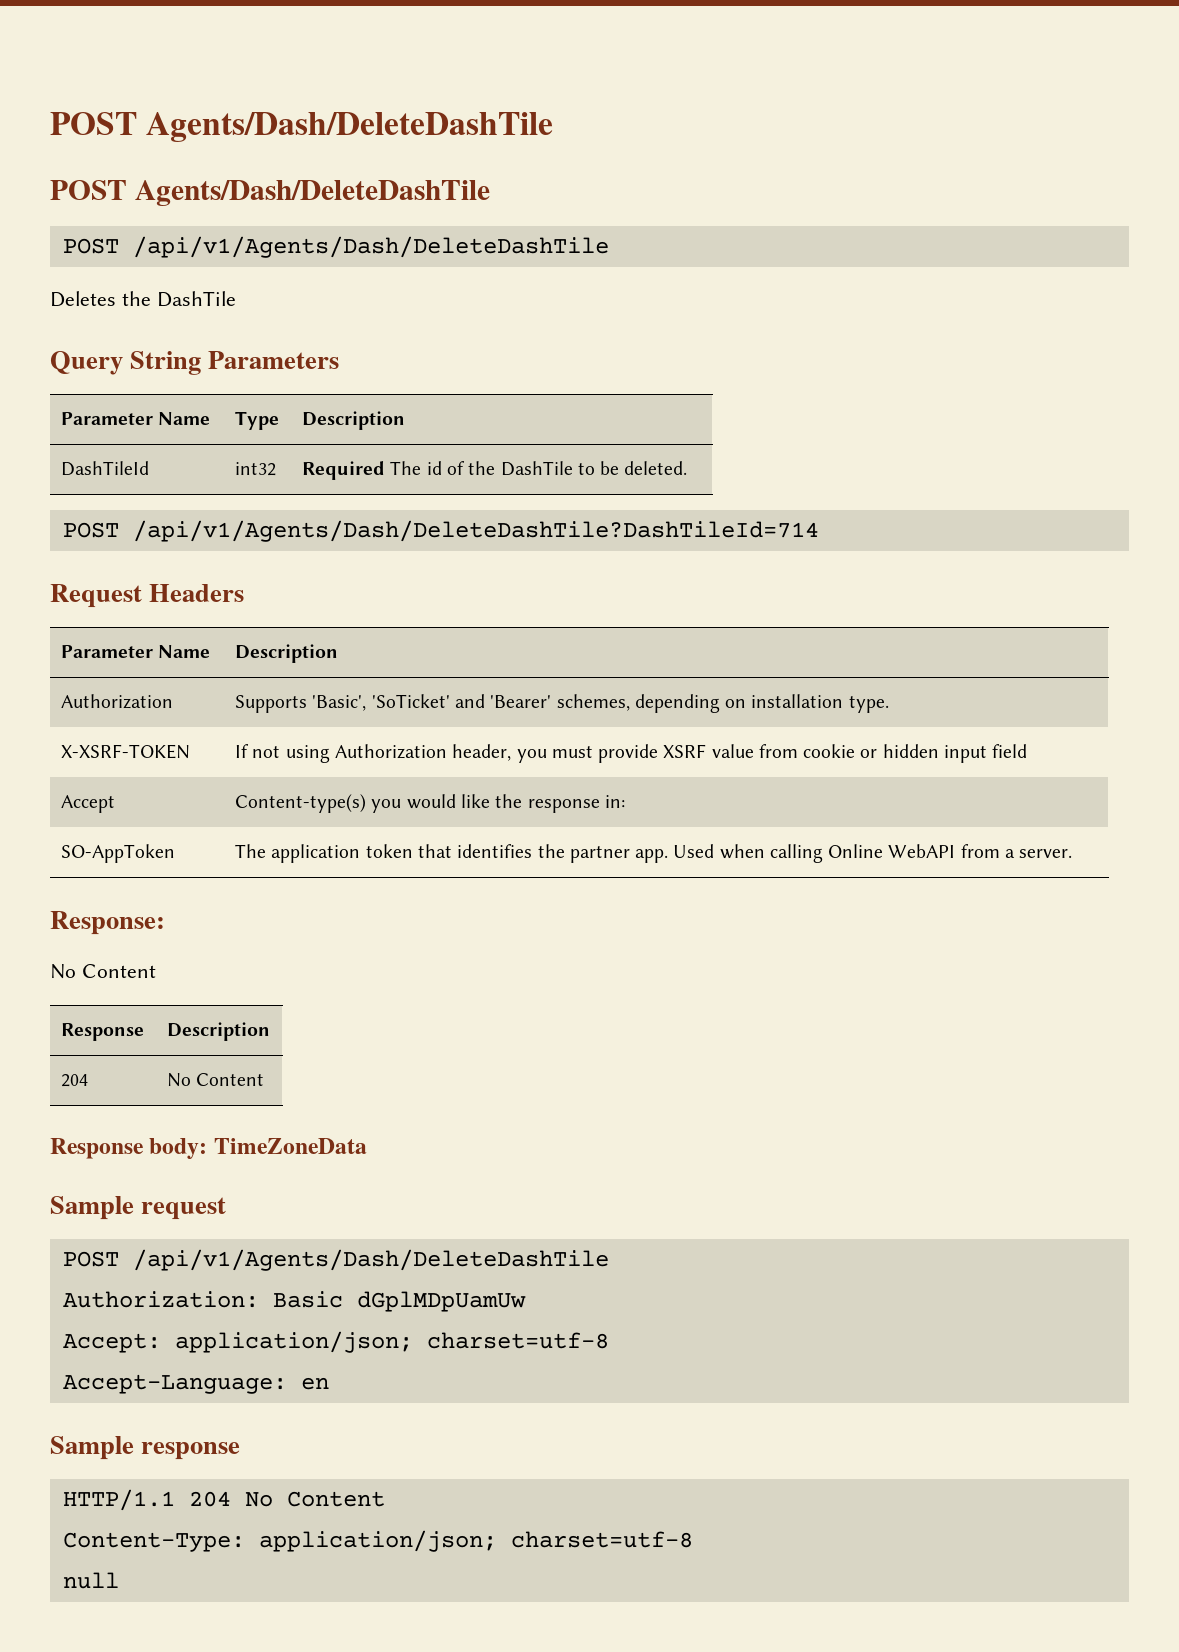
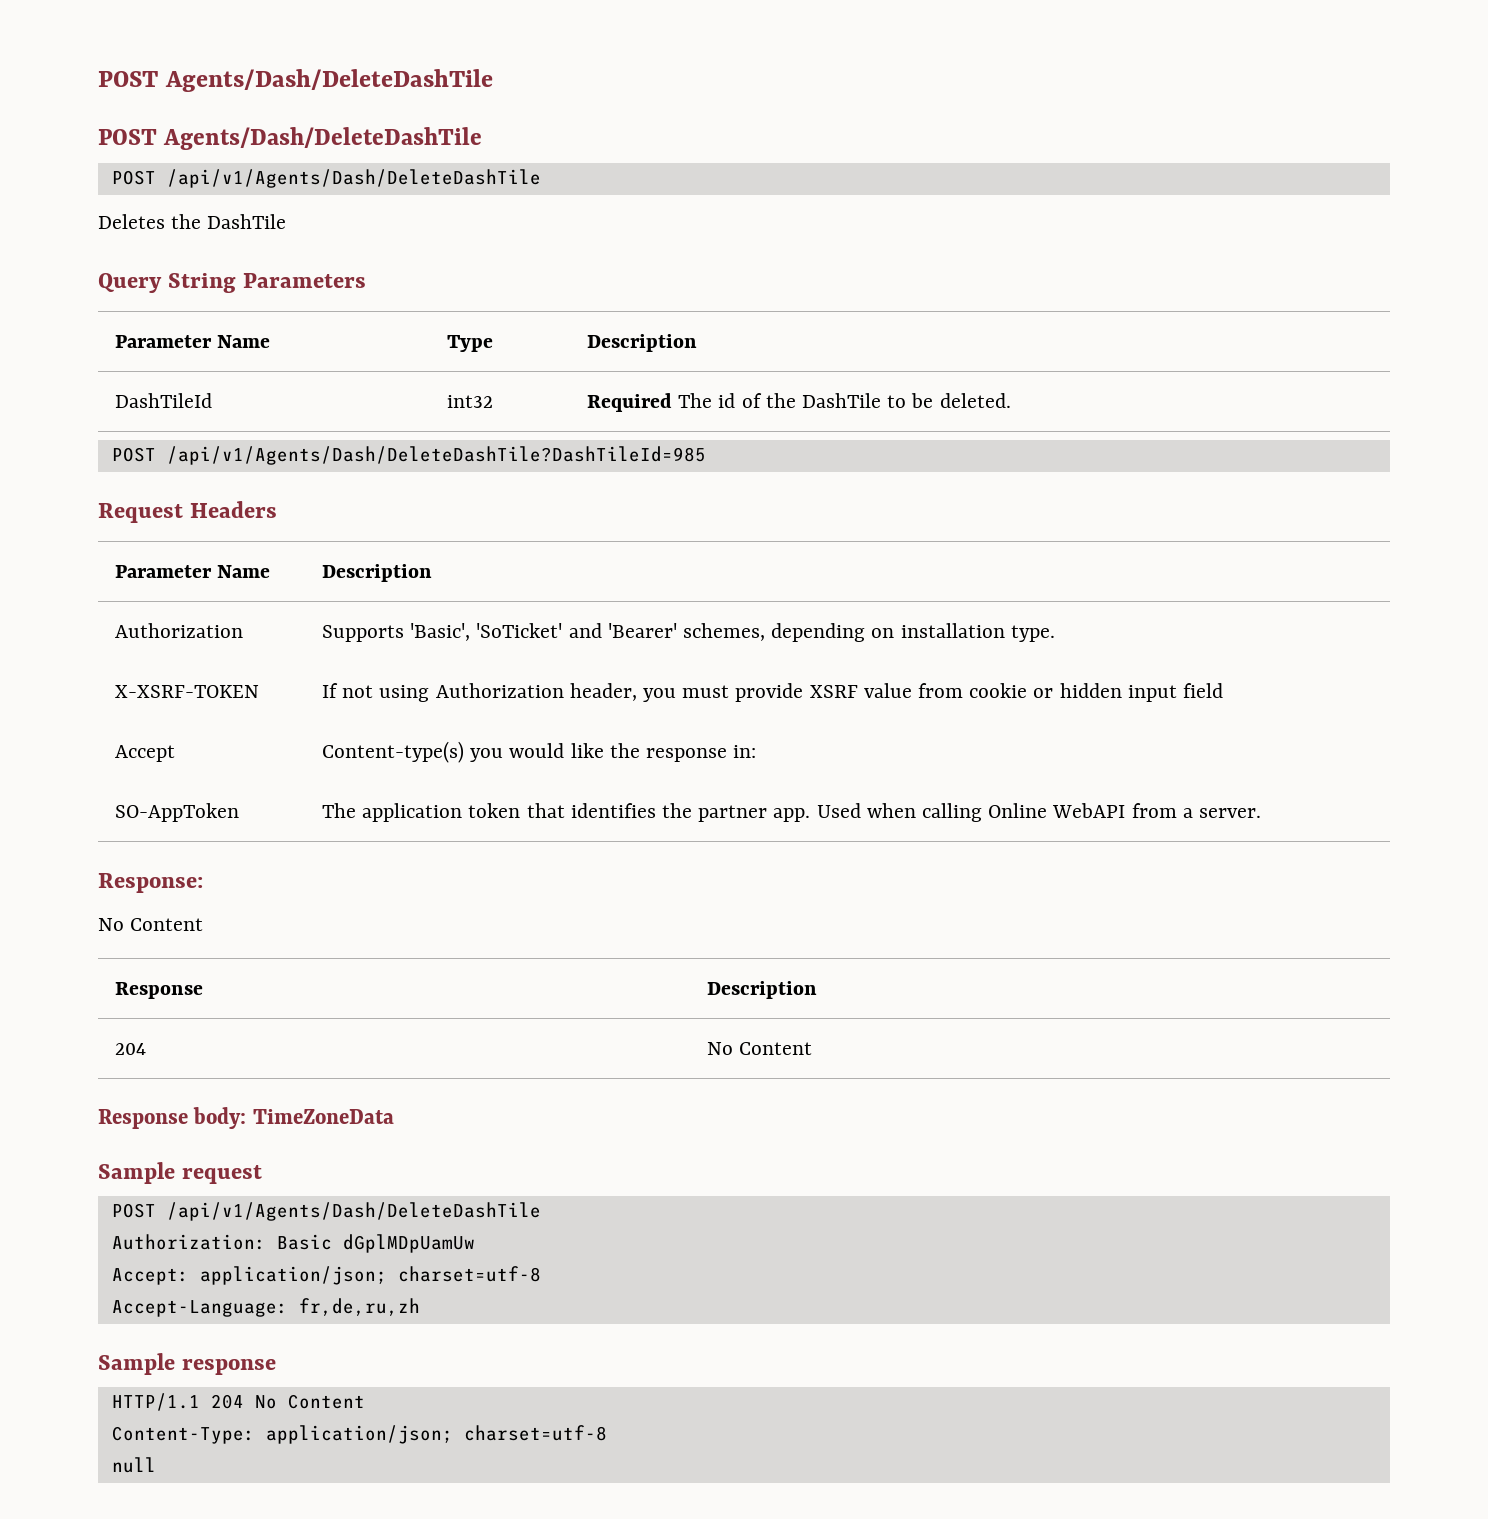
- POST /api/v1/Agents/Dash/DeleteDashTile?DashTileId=714
+ POST /api/v1/Agents/Dash/DeleteDashTile?DashTileId=985
- Accept-Language: en
+ Accept-Language: fr,de,ru,zh

